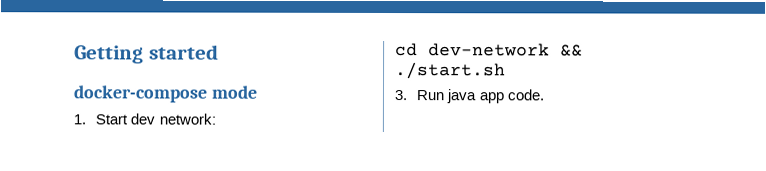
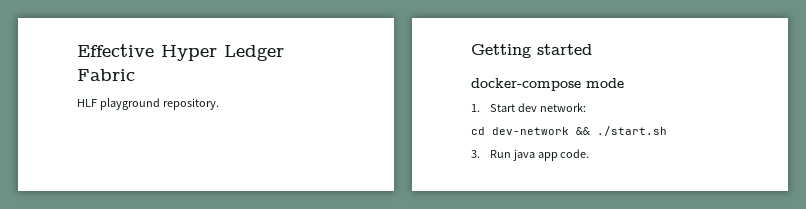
+ Effective Hyper Ledger Fabric
+ HLF playground repository.

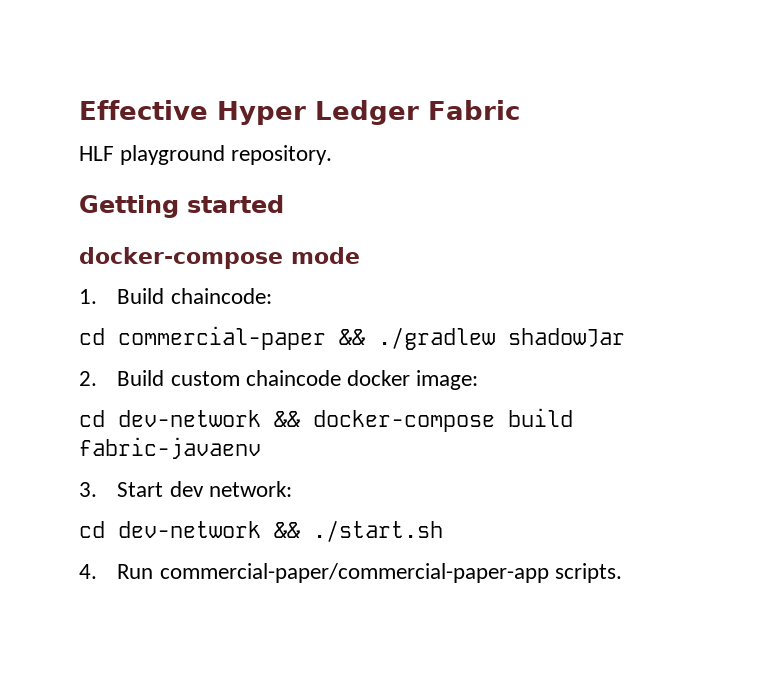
- 1. Start dev network:
+ 1. Build chaincode:
+ cd commercial-paper && ./gradlew shadowJar
+ 2. Build custom chaincode docker image:
+ cd dev-network && docker-compose build fabric-javaenv
+ 3. Start dev network:
- 3. Run java app code.
+ 4. Run commercial-paper/commercial-paper-app scripts.

